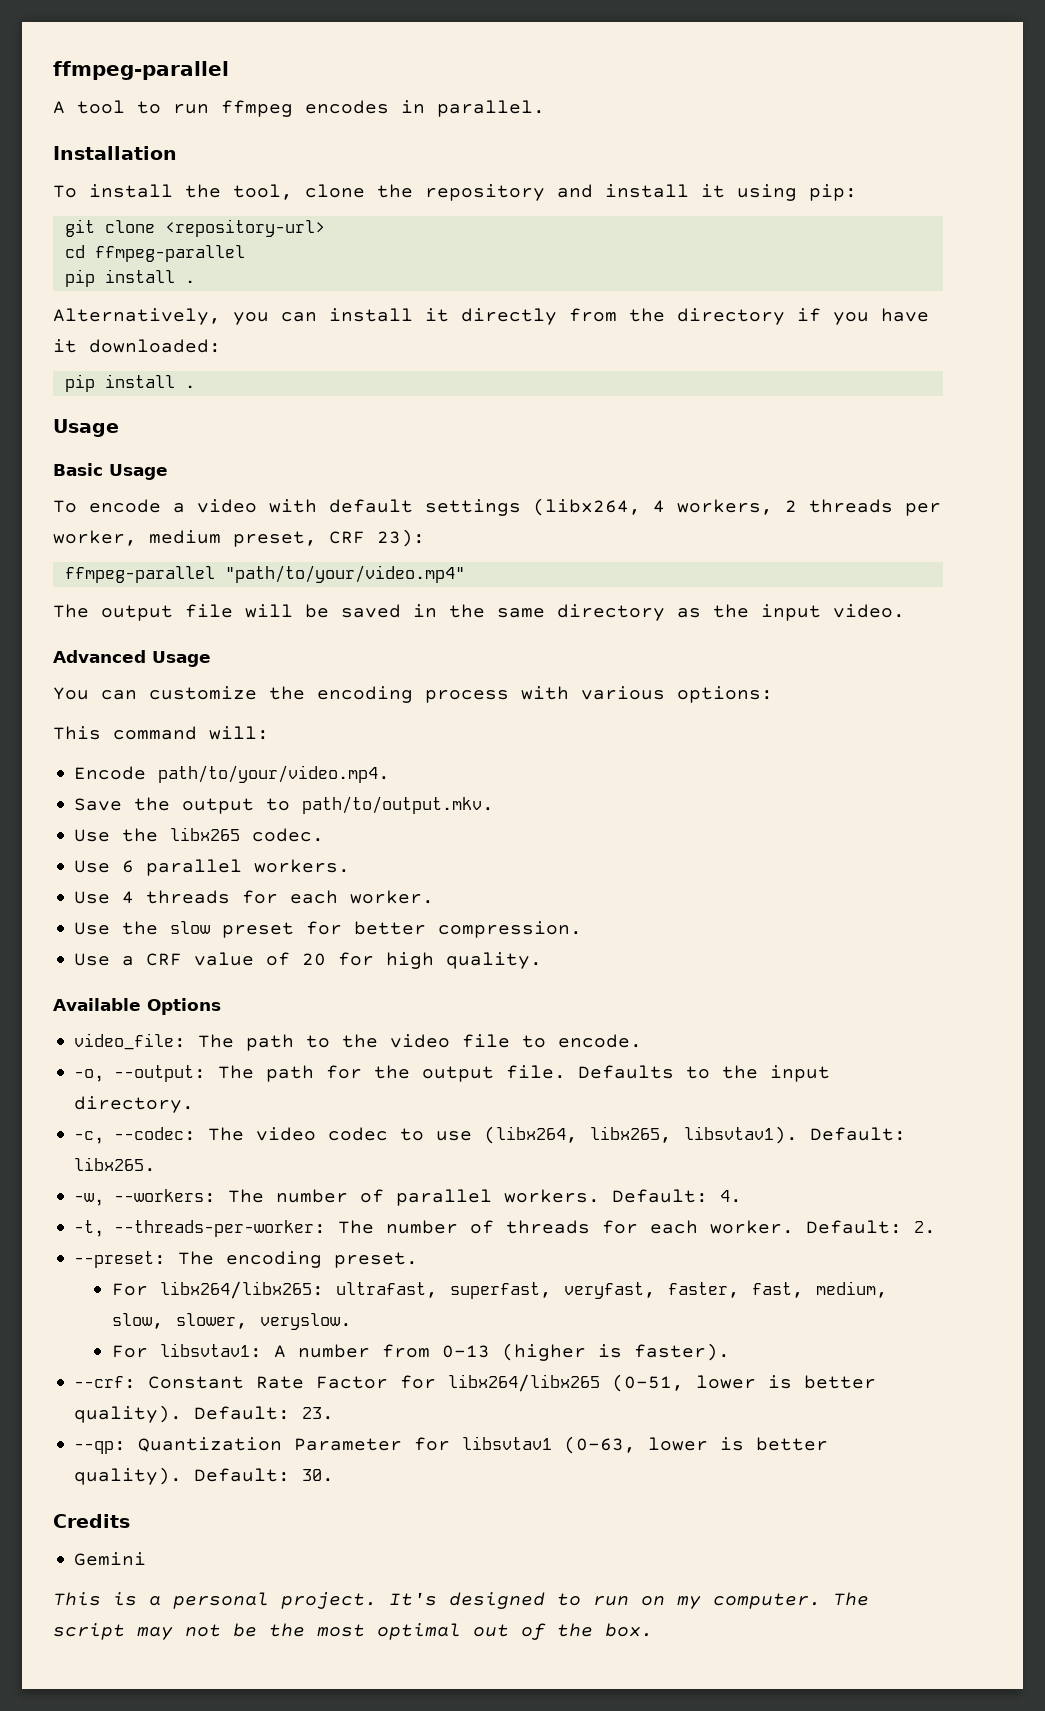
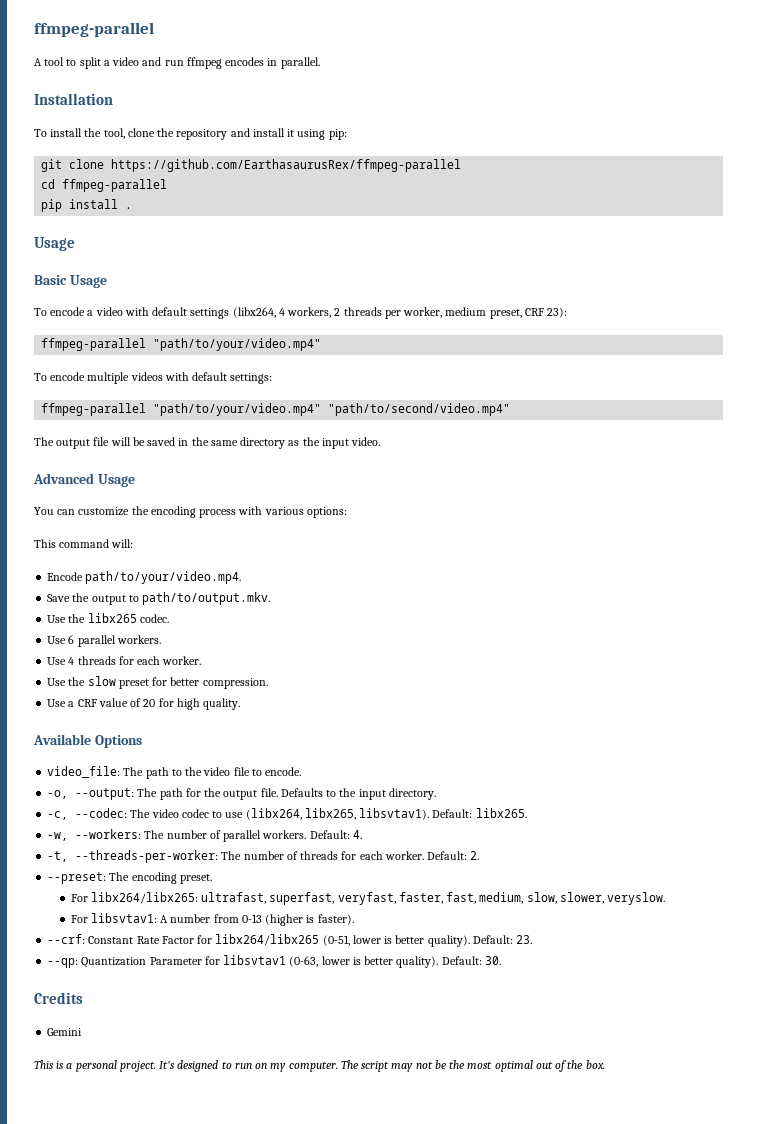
- A tool to run ffmpeg encodes in parallel.
+ A tool to split a video and run ffmpeg encodes in parallel.
- git clone <repository-url>
+ git clone https://github.com/EarthasaurusRex/ffmpeg-parallel
- Alternatively, you can install it directly from the directory if you have it downloaded:
- pip install .
+ To encode multiple videos with default settings:
+ ffmpeg-parallel "path/to/your/video.mp4" "path/to/second/video.mp4"

